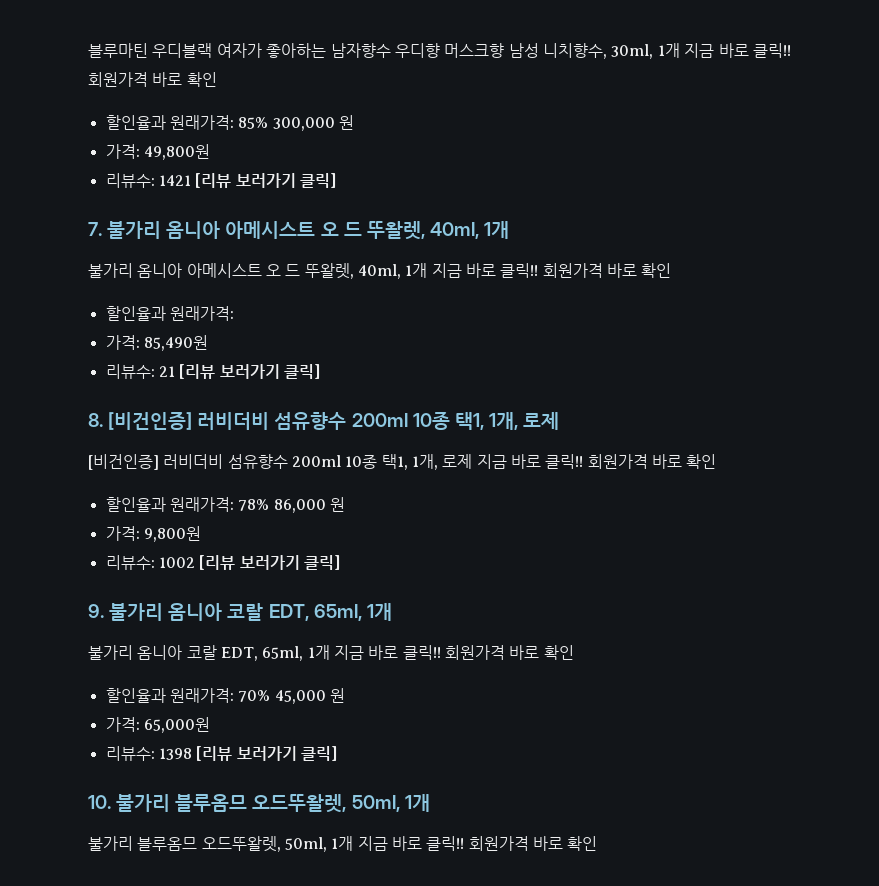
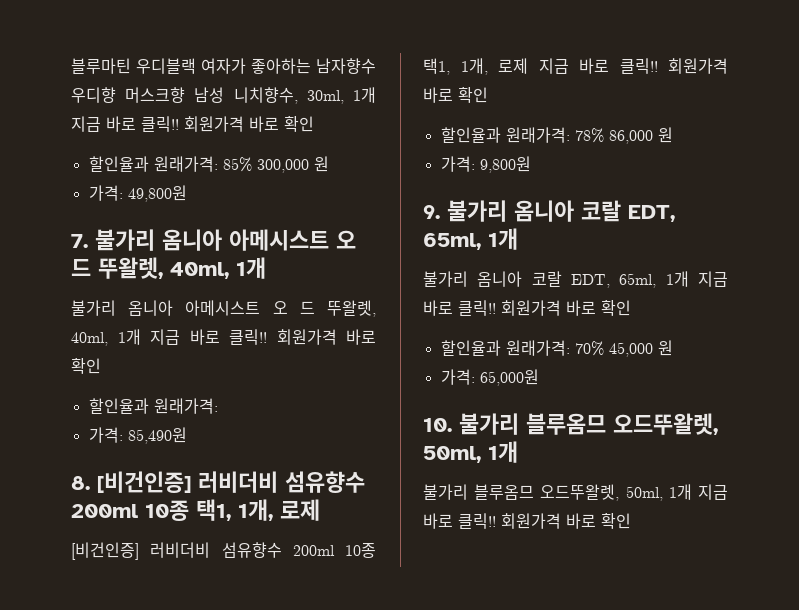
- 리뷰수: 1421 [리뷰 보러가기 클릭]
- 리뷰수: 21 [리뷰 보러가기 클릭]
- 리뷰수: 1002 [리뷰 보러가기 클릭]
- 리뷰수: 1398 [리뷰 보러가기 클릭]

